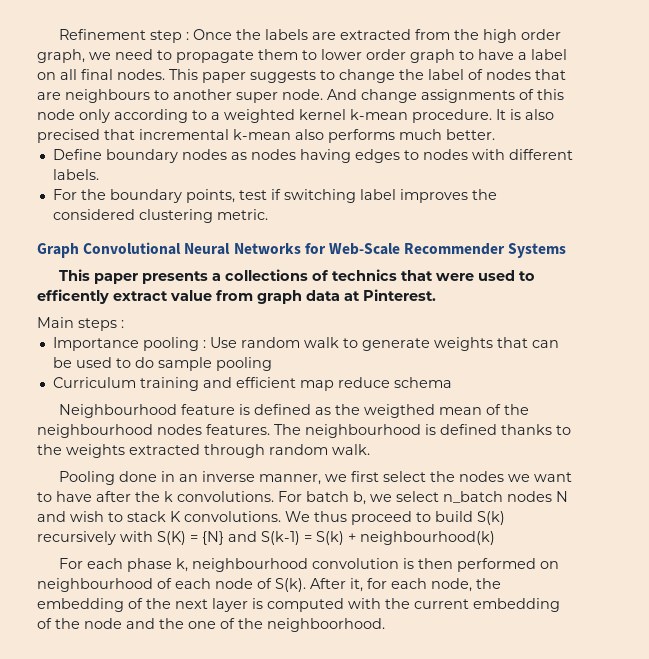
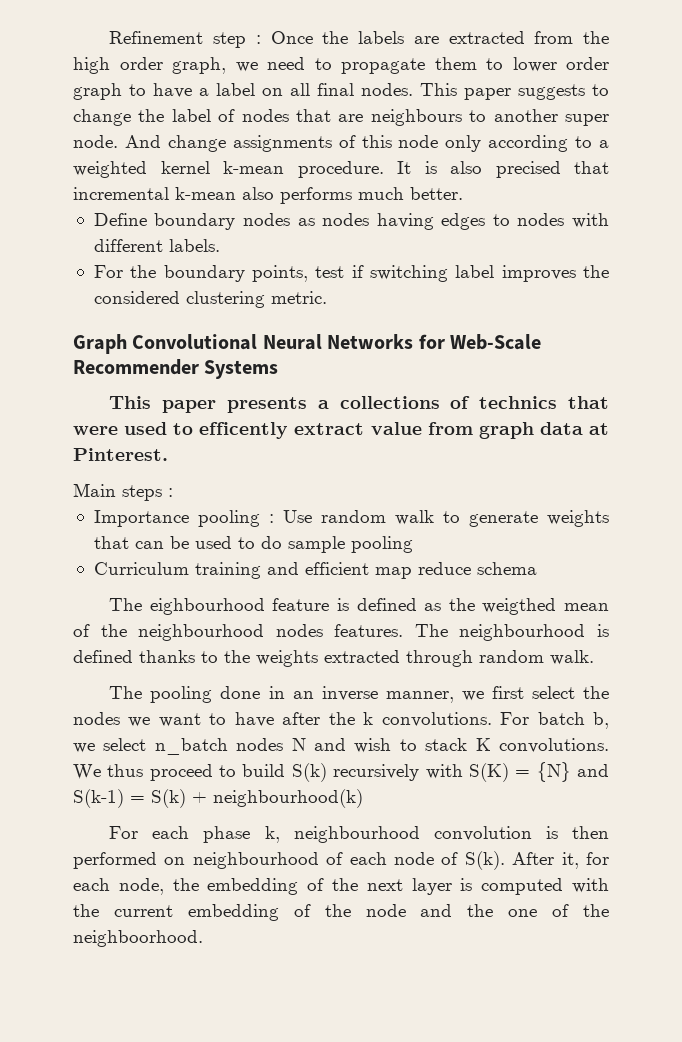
- Neighbourhood feature is defined as the weigthed mean of the neighbourhood nodes features.
+ The eighbourhood feature is defined as the weigthed mean of the neighbourhood nodes features.
- Pooling done in an inverse manner, we first select the nodes we want to have after the k convolutions.
+ The pooling done in an inverse manner, we first select the nodes we want to have after the k convolutions.

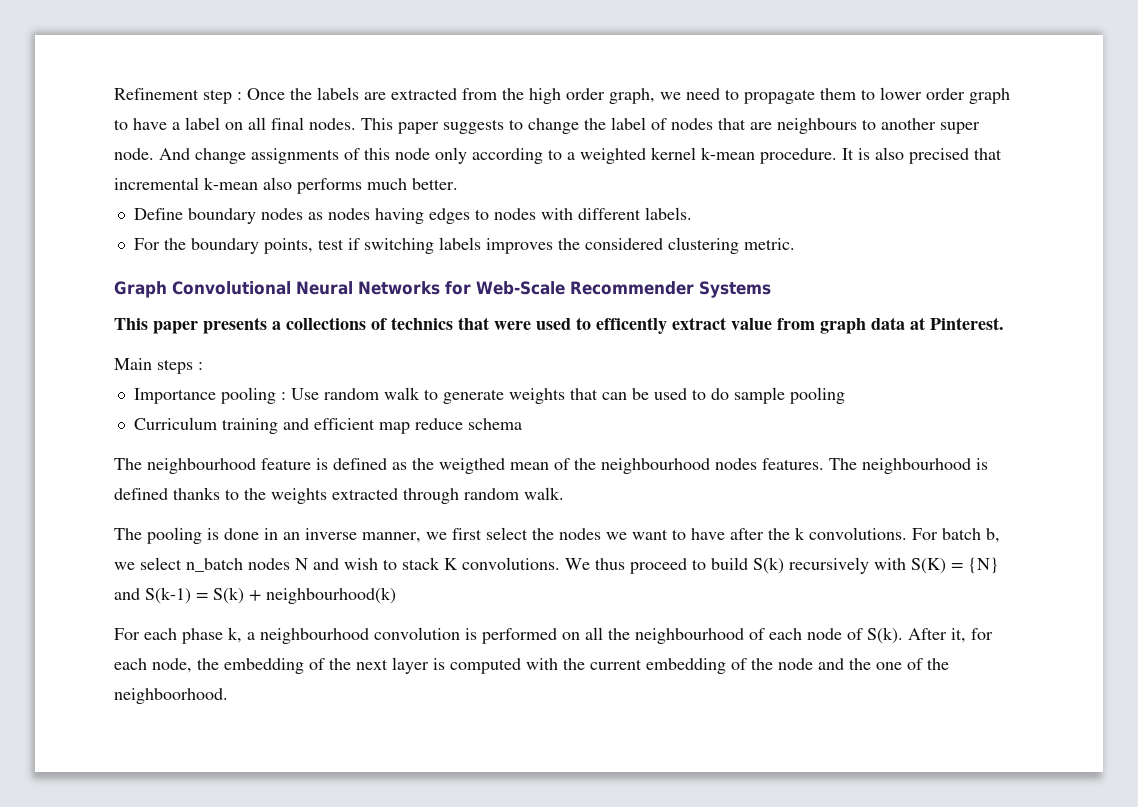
- For the boundary points, test if switching label improves the considered clustering metric.
+ For the boundary points, test if switching labels improves the considered clustering metric.
- The eighbourhood feature is defined as the weigthed mean of the neighbourhood nodes features.
+ The neighbourhood feature is defined as the weigthed mean of the neighbourhood nodes features.
- The pooling done in an inverse manner, we first select the nodes we want to have after the k convolutions.
+ The pooling is done in an inverse manner, we first select the nodes we want to have after the k convolutions.
- For each phase k, neighbourhood convolution is then performed on neighbourhood of each node of S(k).
+ For each phase k, a neighbourhood convolution is performed on all the neighbourhood of each node of S(k).

